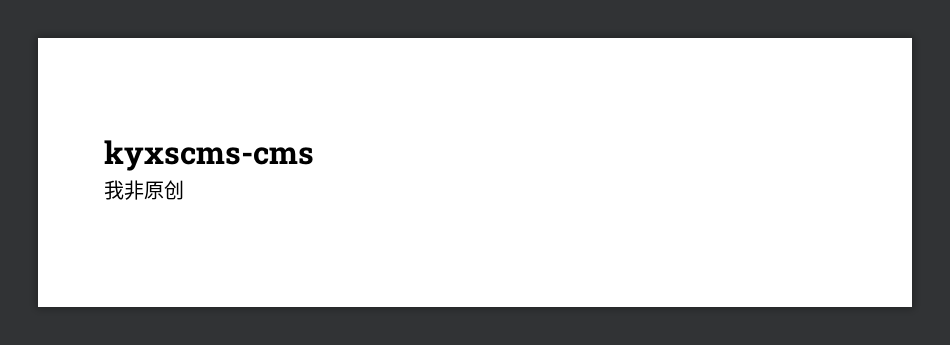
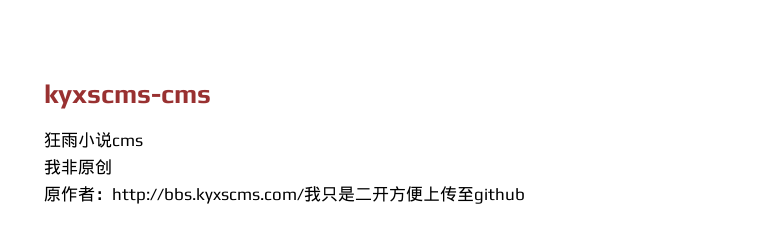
+ 狂雨小说cms
+ 原作者：http://bbs.kyxscms.com/我只是二开方便上传至github

